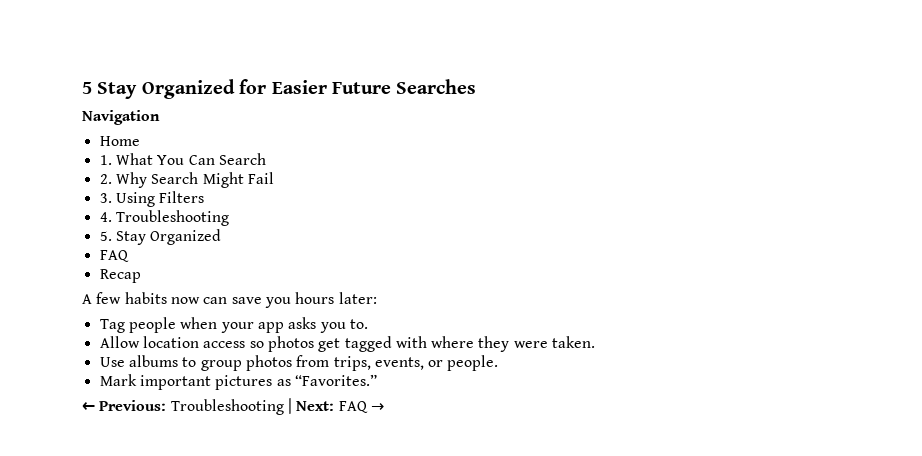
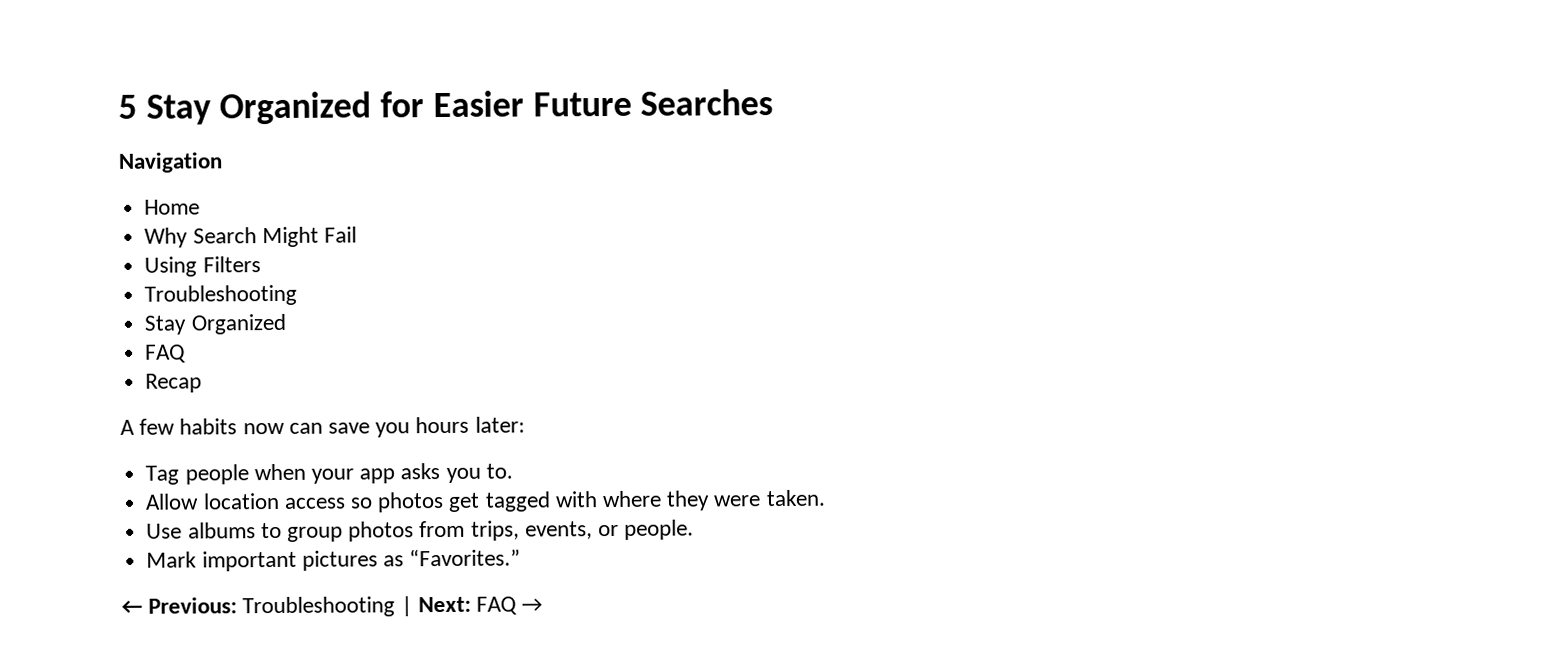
- 1. What You Can Search
- 2. Why Search Might Fail
+ Why Search Might Fail
- 3. Using Filters
- 4. Troubleshooting
- 5. Stay Organized
+ Using Filters
+ Troubleshooting
+ Stay Organized

